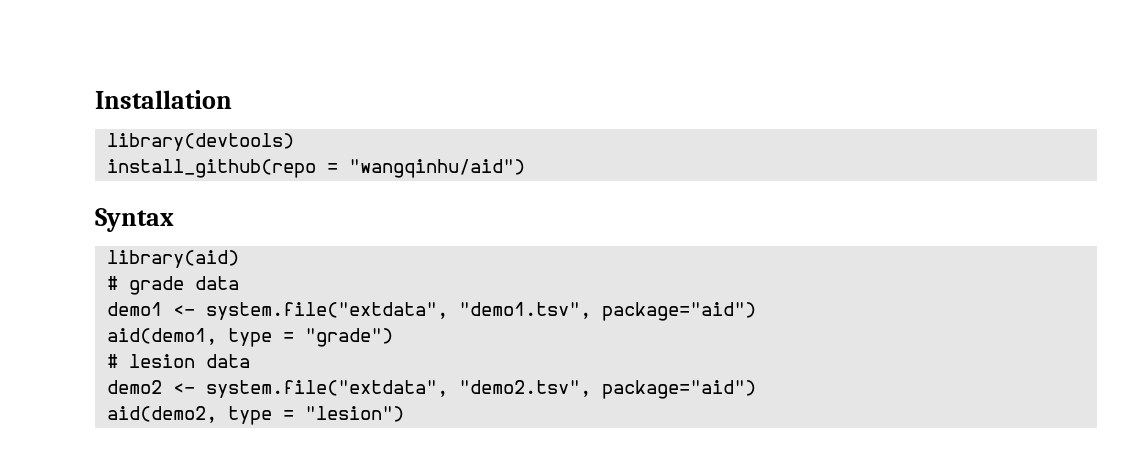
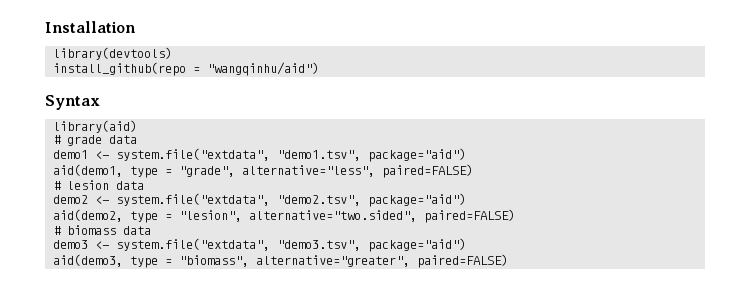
- aid(demo1, type = "grade")
+ aid(demo1, type = "grade", alternative="less", paired=FALSE)
- aid(demo2, type = "lesion")
+ aid(demo2, type = "lesion", alternative="two.sided", paired=FALSE)
+ # biomass data
+ demo3 <- system.file("extdata", "demo3.tsv", package="aid")
+ aid(demo3, type = "biomass", alternative="greater", paired=FALSE)

